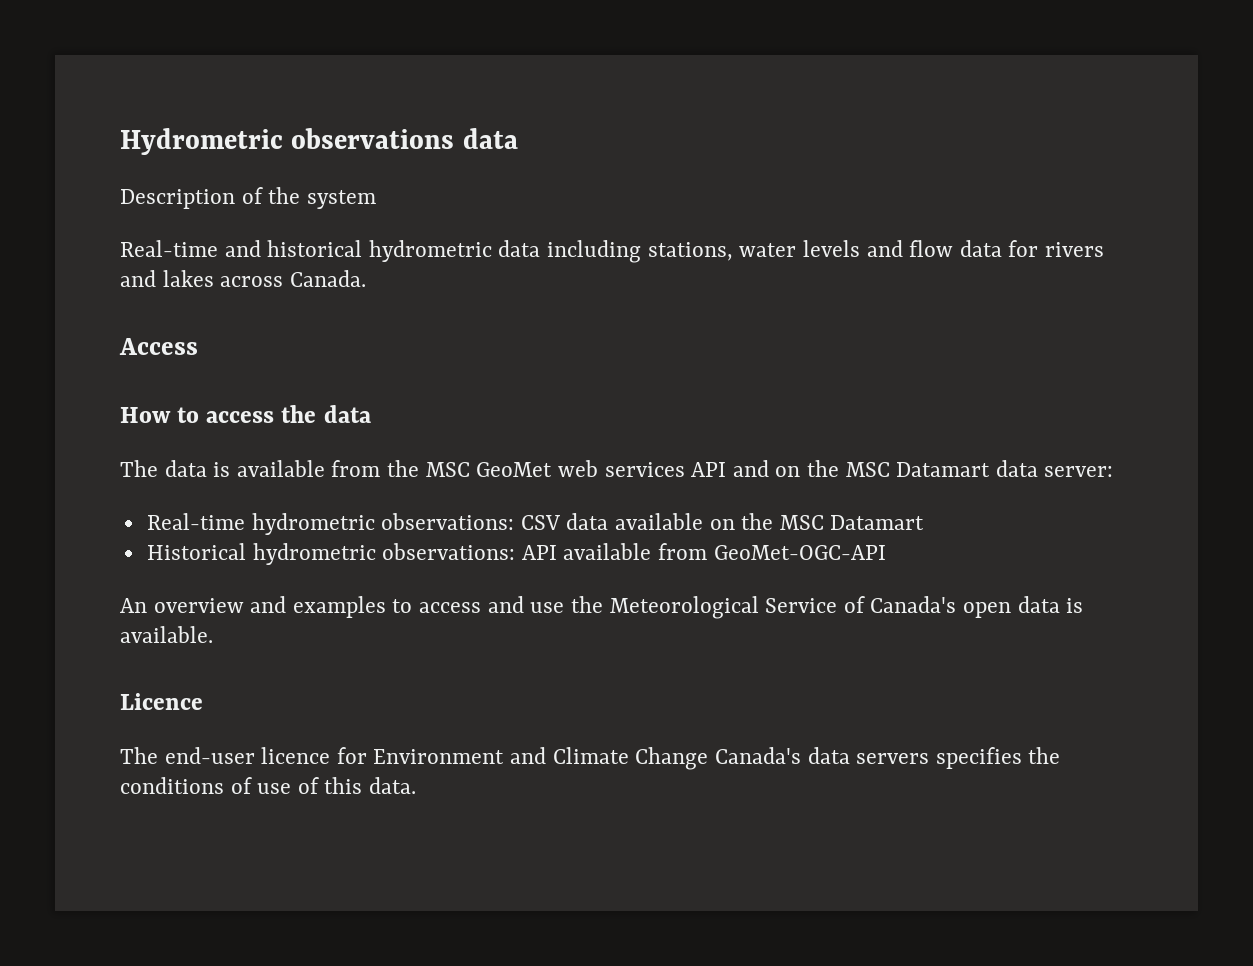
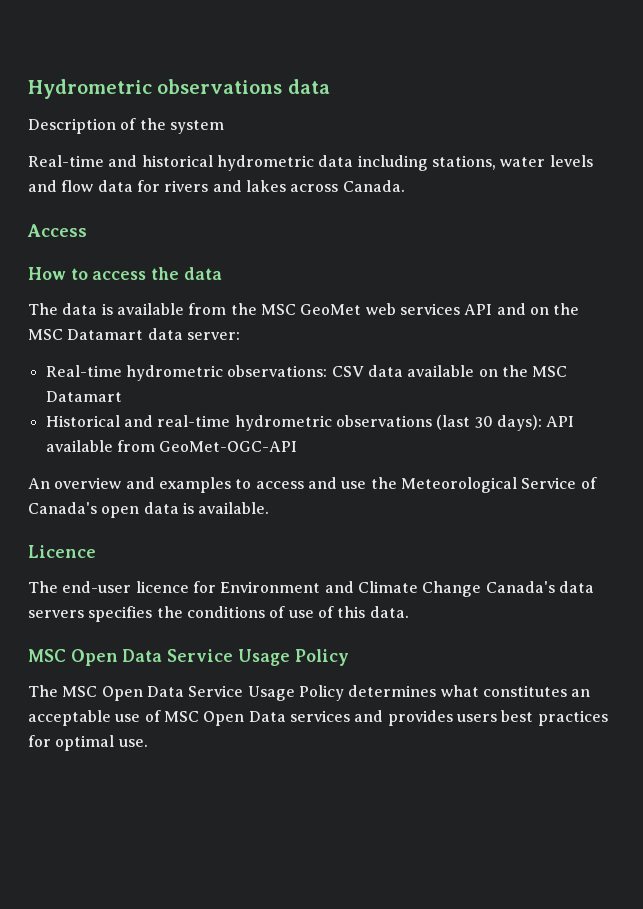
- Historical hydrometric observations: API available from GeoMet-OGC-API
+ Historical and real-time hydrometric observations (last 30 days): API available from GeoMet-OGC-API
  The end-user licence for Environment and Climate Change Canada's data servers specifies the conditions of use of this data.
+ MSC Open Data Service Usage Policy
+ The MSC Open Data Service Usage Policy determines what constitutes an acceptable use of MSC Open Data services and provides users best practices for optimal use.

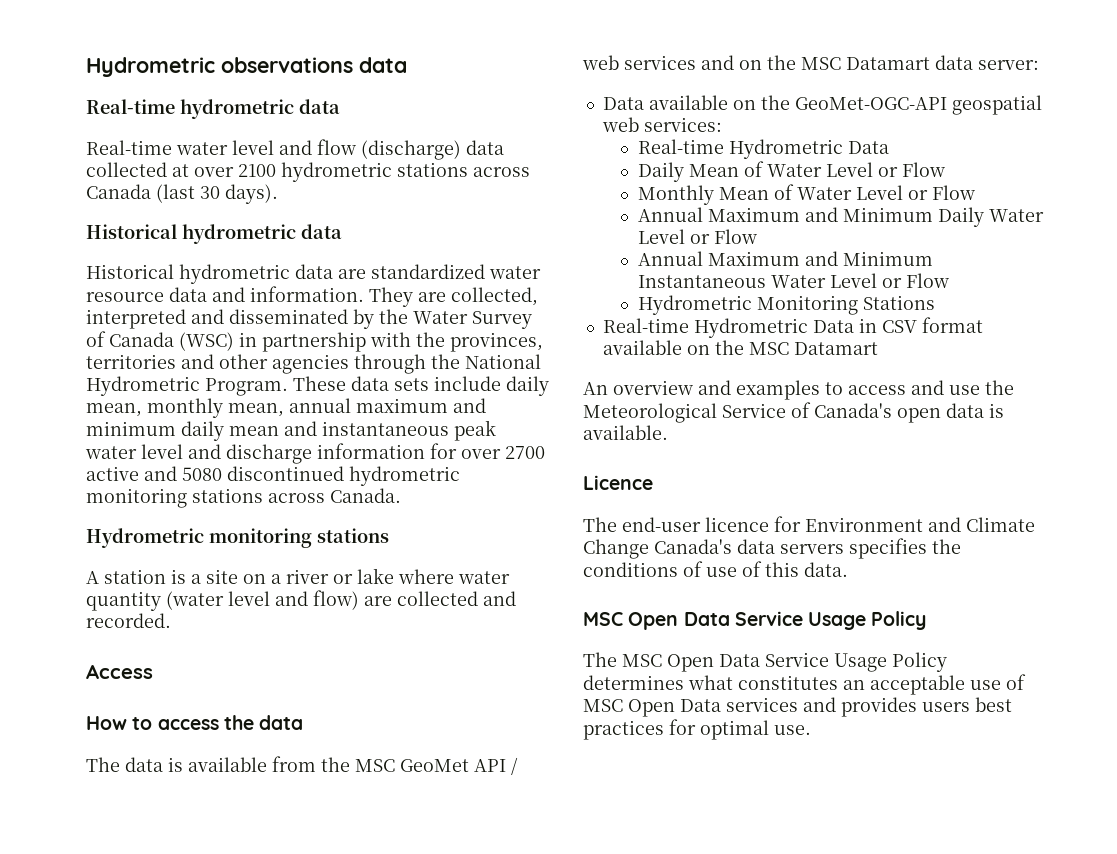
- Description of the system
- Real-time and historical hydrometric data including stations, water levels and flow data for rivers and lakes across Canada.
+ Real-time hydrometric data
+ Real-time water level and flow (discharge) data collected at over 2100 hydrometric stations across Canada (last 30 days).
+ Historical hydrometric data
+ Historical hydrometric data are standardized water resource data and information. They are collected, interpreted and disseminated by the Water Survey of Canada (WSC) in partnership with the provinces, territories and other agencies through the National Hydrometric Program. These data sets include daily mean, monthly mean, annual maximum and minimum daily mean and instantaneous peak water level and discharge information for over 2700 active and 5080 discontinued hydrometric monitoring stations across Canada.
+ Hydrometric monitoring stations
+ A station is a site on a river or lake where water quantity (water level and flow) are collected and recorded.
- The data is available from the MSC GeoMet web services API and on the MSC Datamart data server:
+ The data is available from the MSC GeoMet API / web services and on the MSC Datamart data server:
- Real-time hydrometric observations: CSV data available on the MSC Datamart
+ Data available on the GeoMet-OGC-API geospatial web services:
+ Real-time Hydrometric Data
+ Daily Mean of Water Level or Flow
+ Monthly Mean of Water Level or Flow
+ Annual Maximum and Minimum Daily Water Level or Flow
+ Annual Maximum and Minimum Instantaneous Water Level or Flow
+ Hydrometric Monitoring Stations
+ Real-time Hydrometric Data in CSV format available on the MSC Datamart
- Historical and real-time hydrometric observations (last 30 days): API available from GeoMet-OGC-API

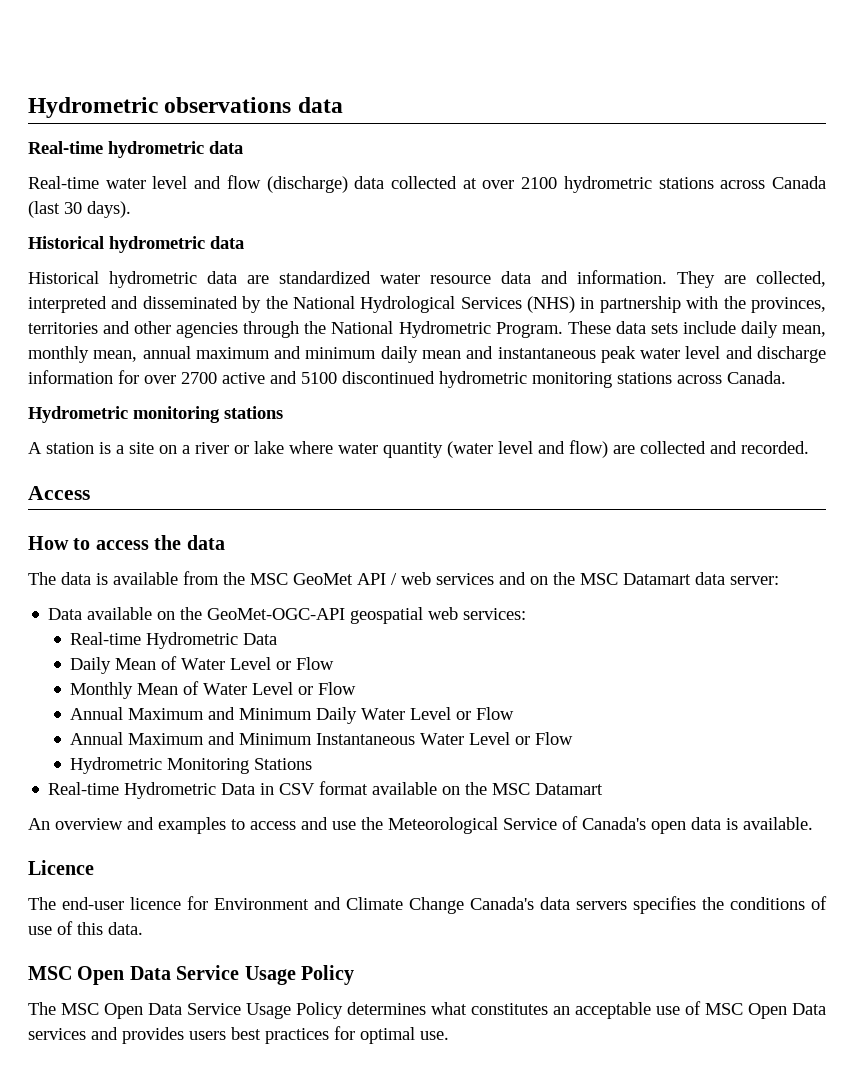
- They are collected, interpreted and disseminated by the Water Survey of Canada (WSC) in partnership with the provinces, territories and other agencies through the National Hydrometric Program.
+ They are collected, interpreted and disseminated by the National Hydrological Services (NHS) in partnership with the provinces, territories and other agencies through the National Hydrometric Program.
- These data sets include daily mean, monthly mean, annual maximum and minimum daily mean and instantaneous peak water level and discharge information for over 2700 active and 5080 discontinued hydrometric monitoring stations across Canada.
+ These data sets include daily mean, monthly mean, annual maximum and minimum daily mean and instantaneous peak water level and discharge information for over 2700 active and 5100 discontinued hydrometric monitoring stations across Canada.

